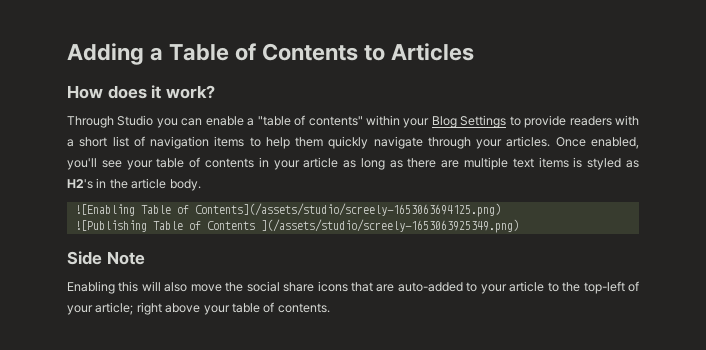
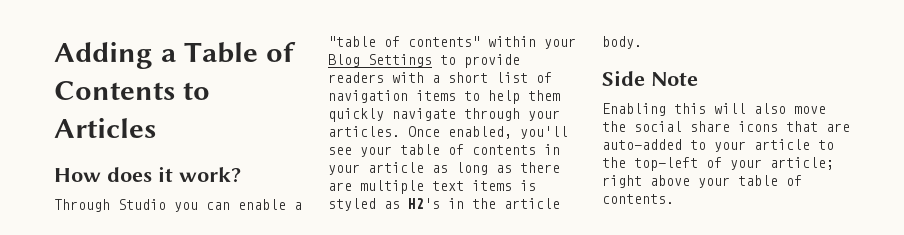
- ![Enabling Table of Contents](/assets/studio/screely-1653063694125.png)
- ![Publishing Table of Contents ](/assets/studio/screely-1653063925349.png)

